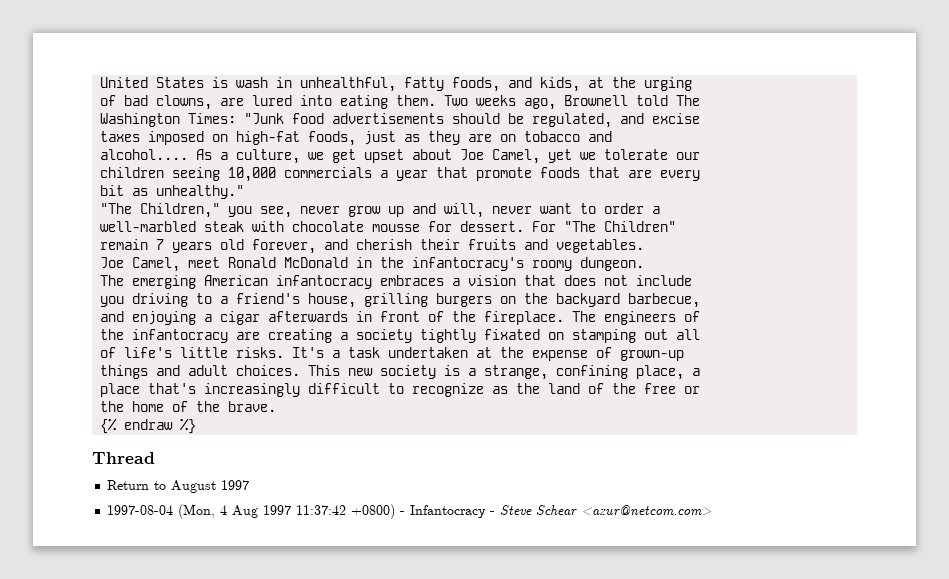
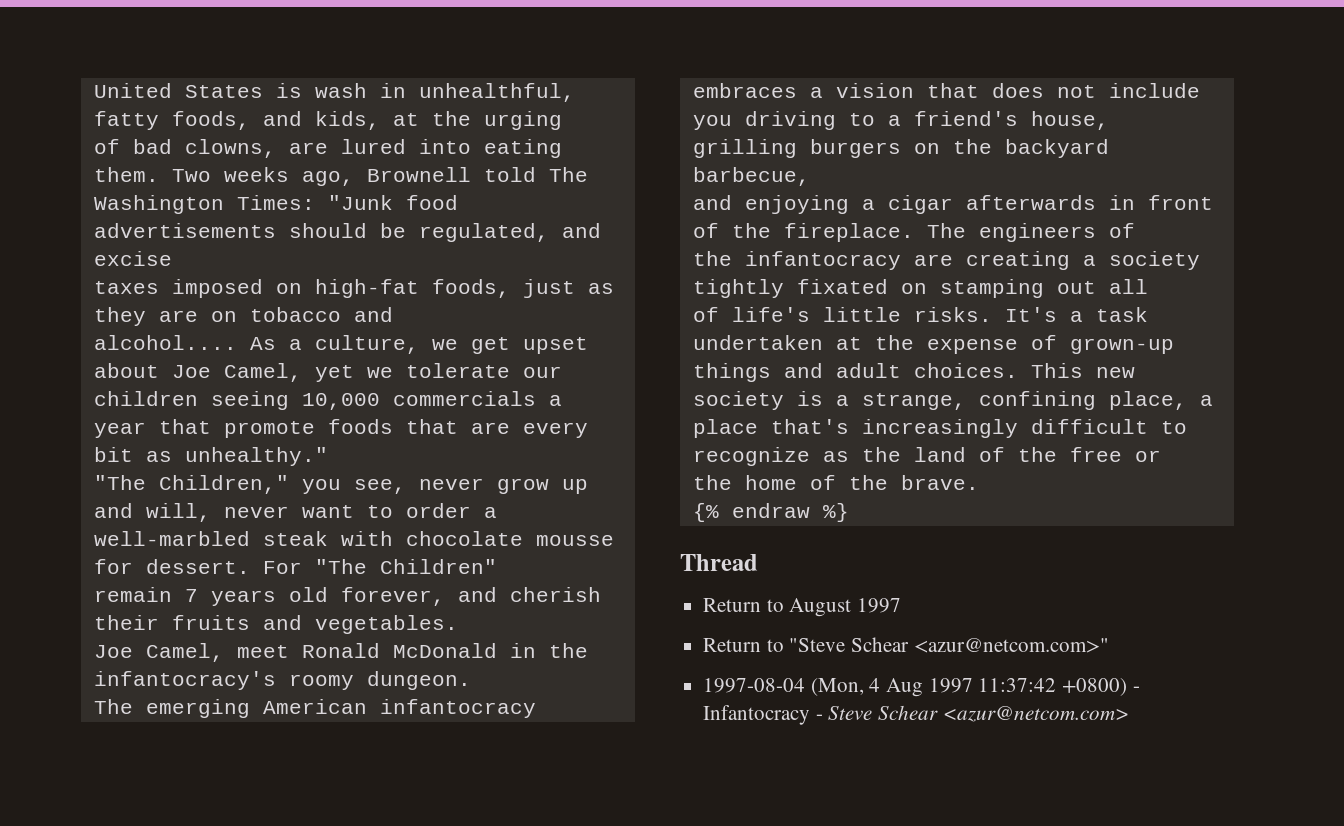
+ Return to "Steve Schear <azur@netcom.com>"

